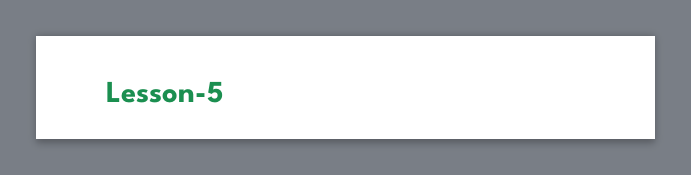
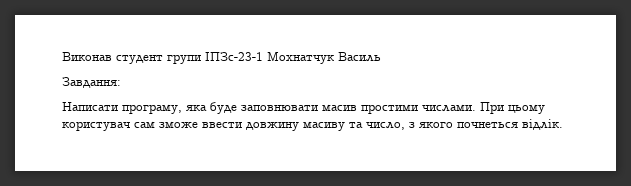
- Lesson-5
+ Виконав студент групи ІПЗс-23-1 Мохнатчук Василь
+ Завдання:
+ Написати програму, яка буде заповнювати масив простими числами. При цьому користувач сам зможе ввести довжину масиву та число, з якого почнеться відлік.

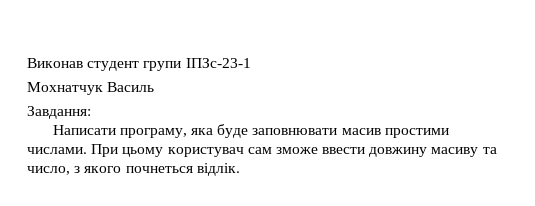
- Виконав студент групи ІПЗс-23-1 Мохнатчук Василь
+ Виконав студент групи ІПЗс-23-1
+ Мохнатчук Василь

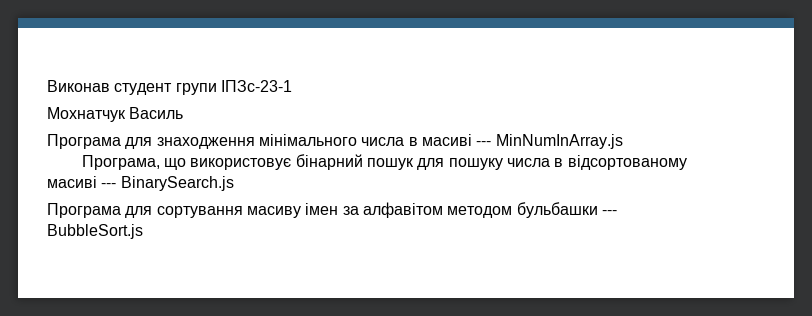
- Завдання:
- Написати програму, яка буде заповнювати масив простими числами. При цьому користувач сам зможе ввести довжину масиву та число, з якого почнеться відлік.
+ Програма для знаходження мінімального числа в масиві --- MinNumInArray.js
+ Програма, що використовує бінарний пошук для пошуку числа в відсортованому масиві --- BinarySearch.js
+ Програма для сортування масиву імен за алфавітом методом бульбашки --- BubbleSort.js

